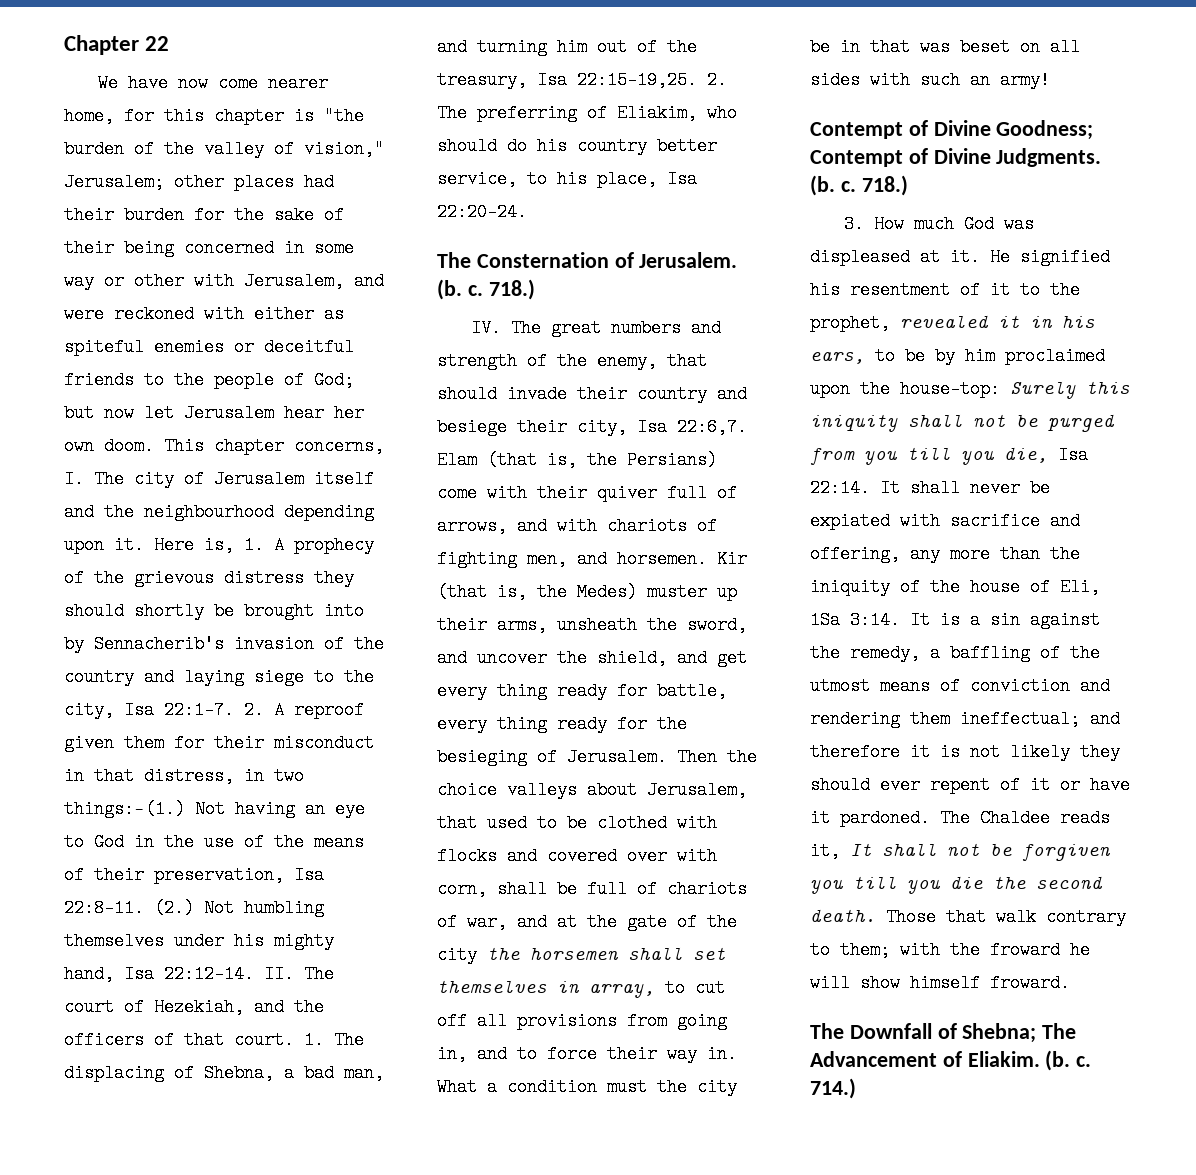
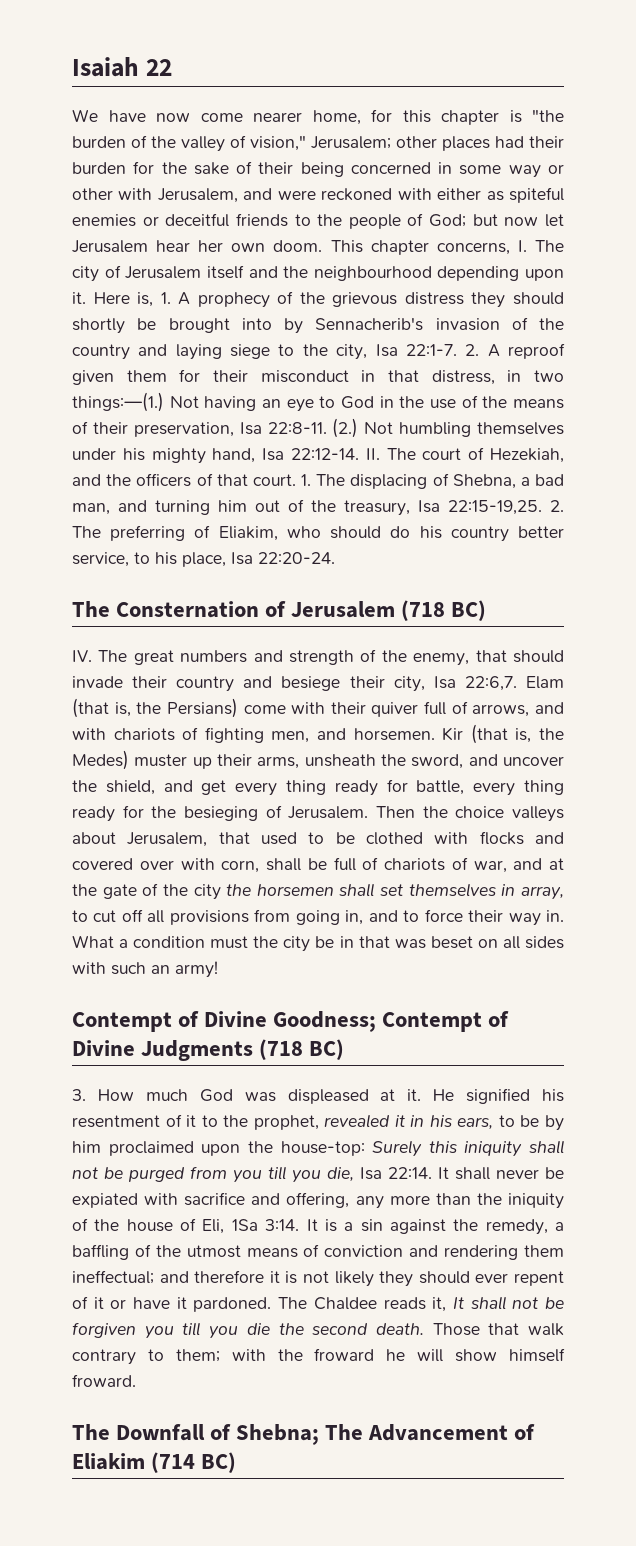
- Chapter 22
+ Isaiah 22
- The Consternation of Jerusalem. (b. c. 718.)
+ The Consternation of Jerusalem (718 BC)
- Contempt of Divine Goodness; Contempt of Divine Judgments. (b. c. 718.)
+ Contempt of Divine Goodness; Contempt of Divine Judgments (718 BC)
- The Downfall of Shebna; The Advancement of Eliakim. (b. c. 714.)
+ The Downfall of Shebna; The Advancement of Eliakim (714 BC)

